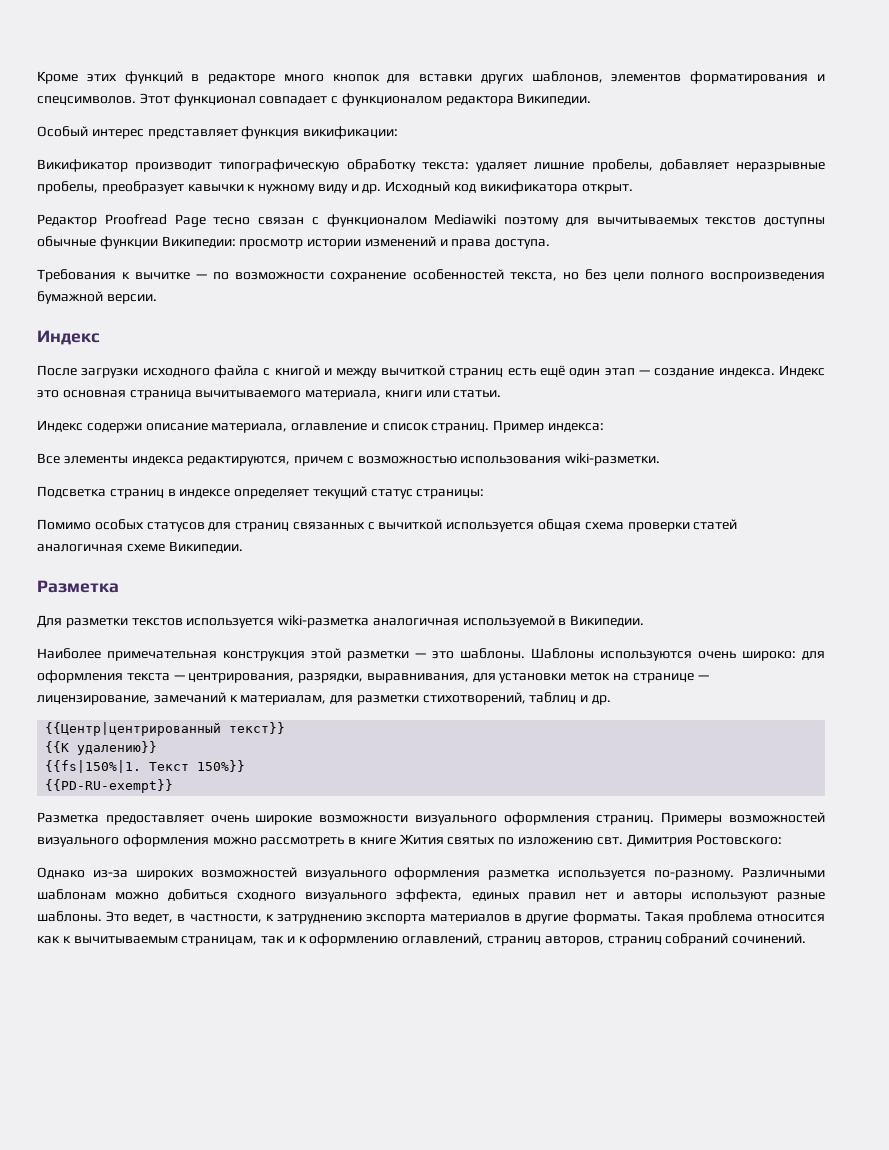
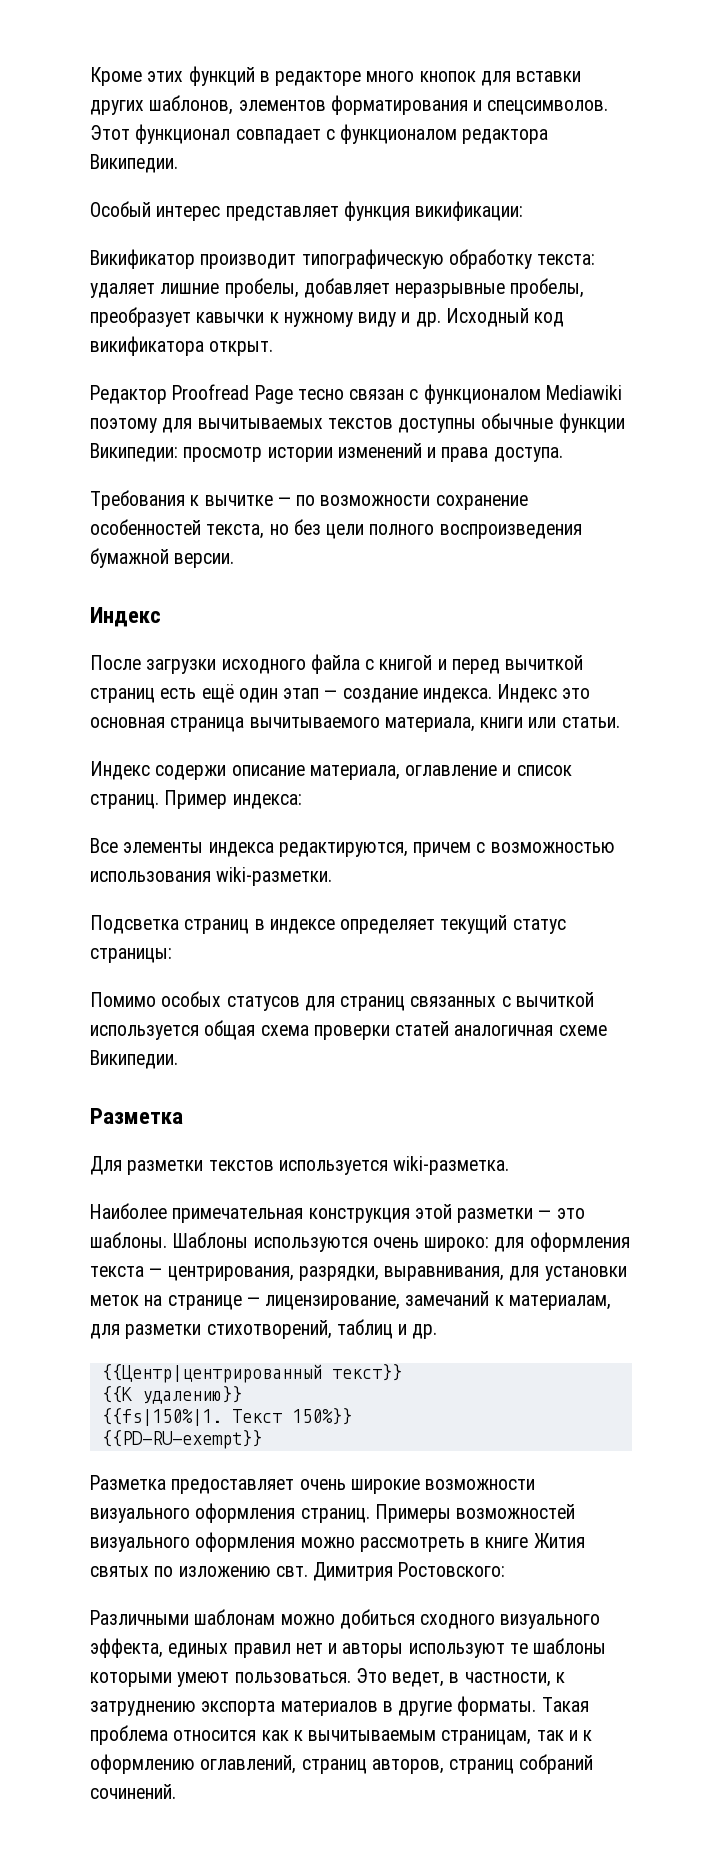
- После загрузки исходного файла с книгой и между вычиткой страниц есть ещё один этап — создание индекса.
+ После загрузки исходного файла с книгой и перед вычиткой страниц есть ещё один этап — создание индекса.
- Для разметки текстов используется wiki-разметка аналогичная используемой в Википедии.
+ Для разметки текстов используется wiki-разметка.
- Однако из-за широких возможностей визуального оформления разметка используется по-разному. Различными шаблонам можно добиться сходного визуального эффекта, единых правил нет и авторы используют разные шаблоны.
+ Различными шаблонам можно добиться сходного визуального эффекта, единых правил нет и авторы используют те шаблоны которыми умеют пользоваться.

